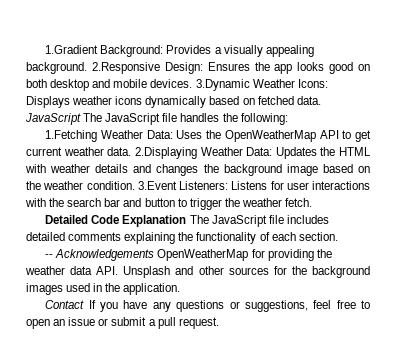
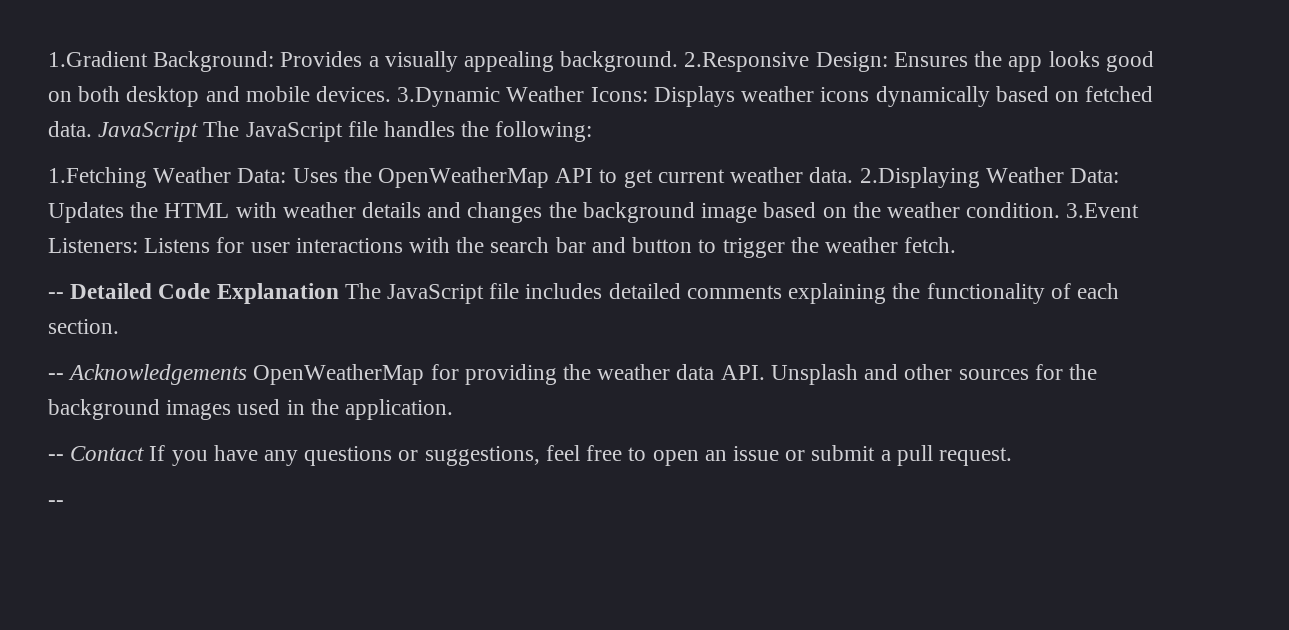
- Detailed Code Explanation The JavaScript file includes detailed comments explaining the functionality of each section.
+ -- Detailed Code Explanation The JavaScript file includes detailed comments explaining the functionality of each section.
- Contact If you have any questions or suggestions, feel free to open an issue or submit a pull request.
+ -- Contact If you have any questions or suggestions, feel free to open an issue or submit a pull request.
+ --

